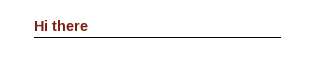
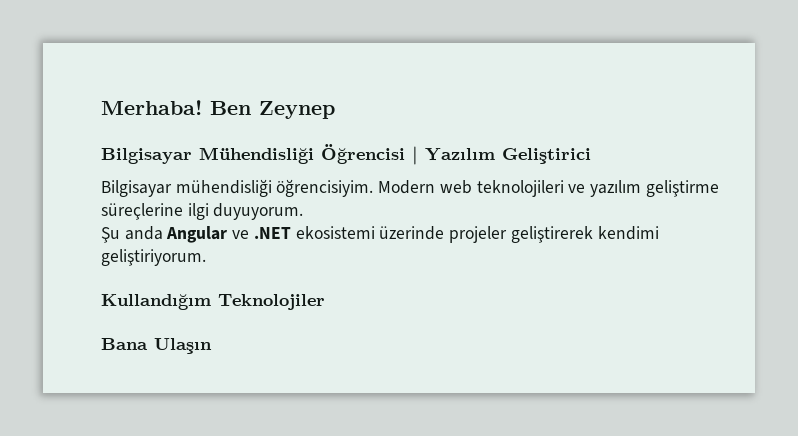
- Hi there
+ Merhaba! Ben Zeynep
+ Bilgisayar Mühendisliği Öğrencisi | Yazılım Geliştirici
+ Bilgisayar mühendisliği öğrencisiyim. Modern web teknolojileri ve yazılım geliştirme süreçlerine ilgi duyuyorum.
+ Şu anda Angular ve .NET ekosistemi üzerinde projeler geliştirerek kendimi geliştiriyorum.
+ Kullandığım Teknolojiler
+ Bana Ulaşın

